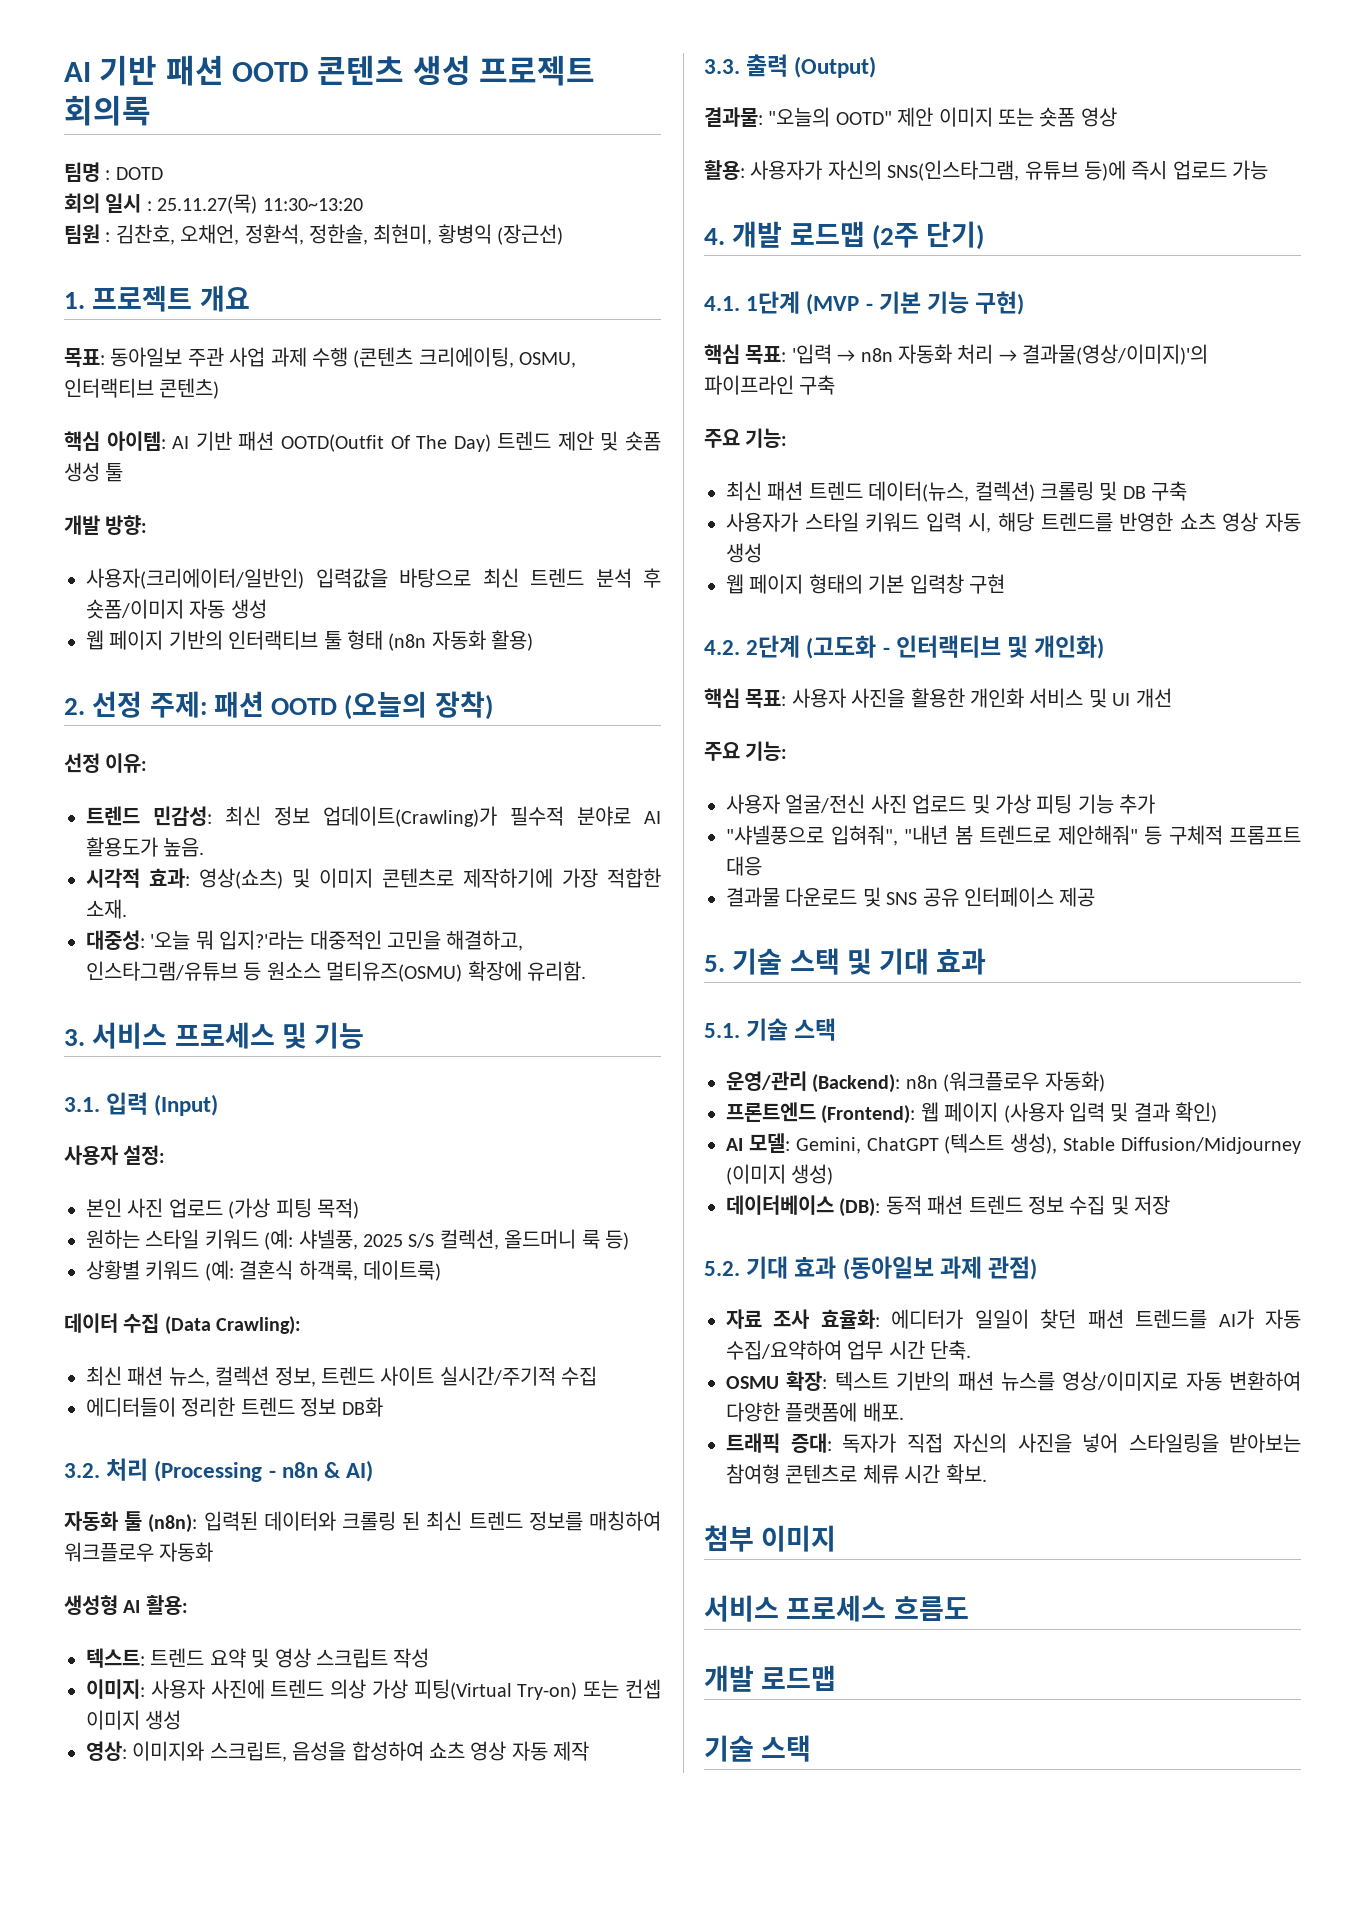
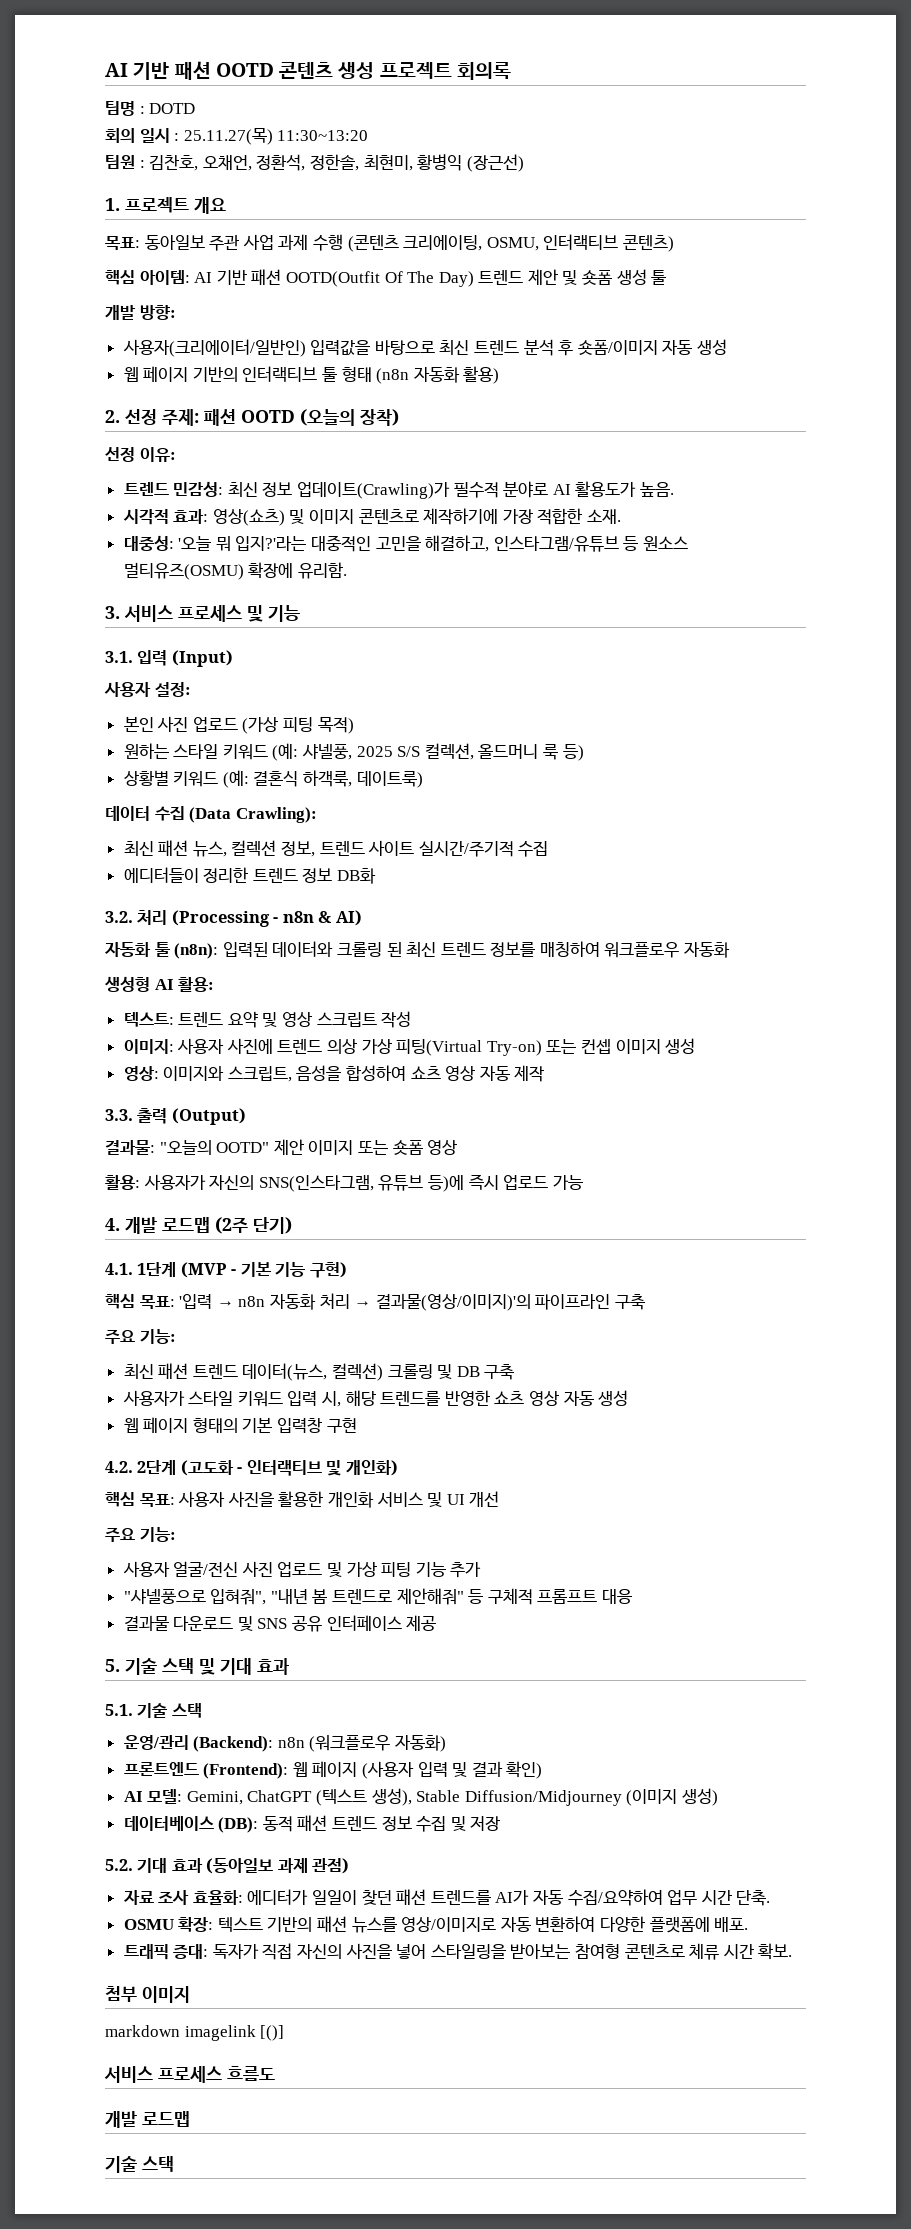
+ markdown imagelink [()]

